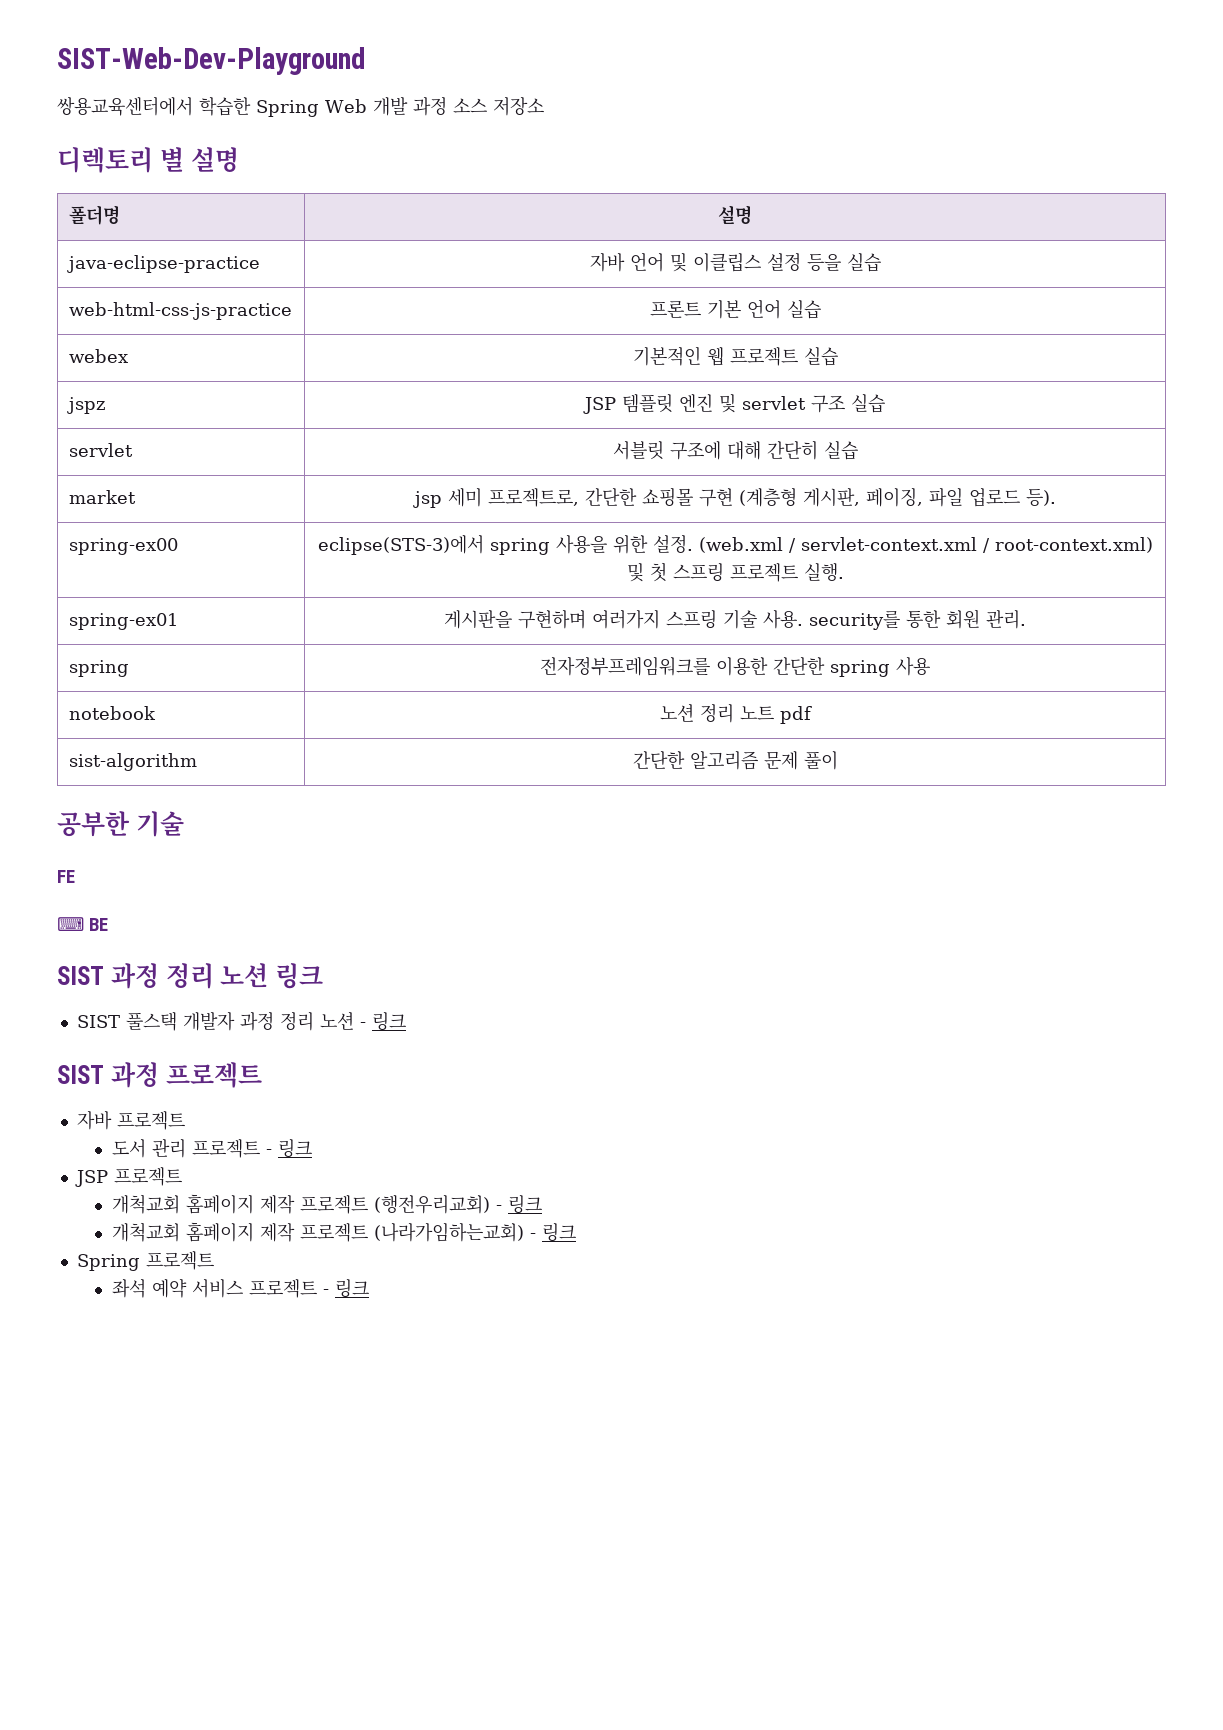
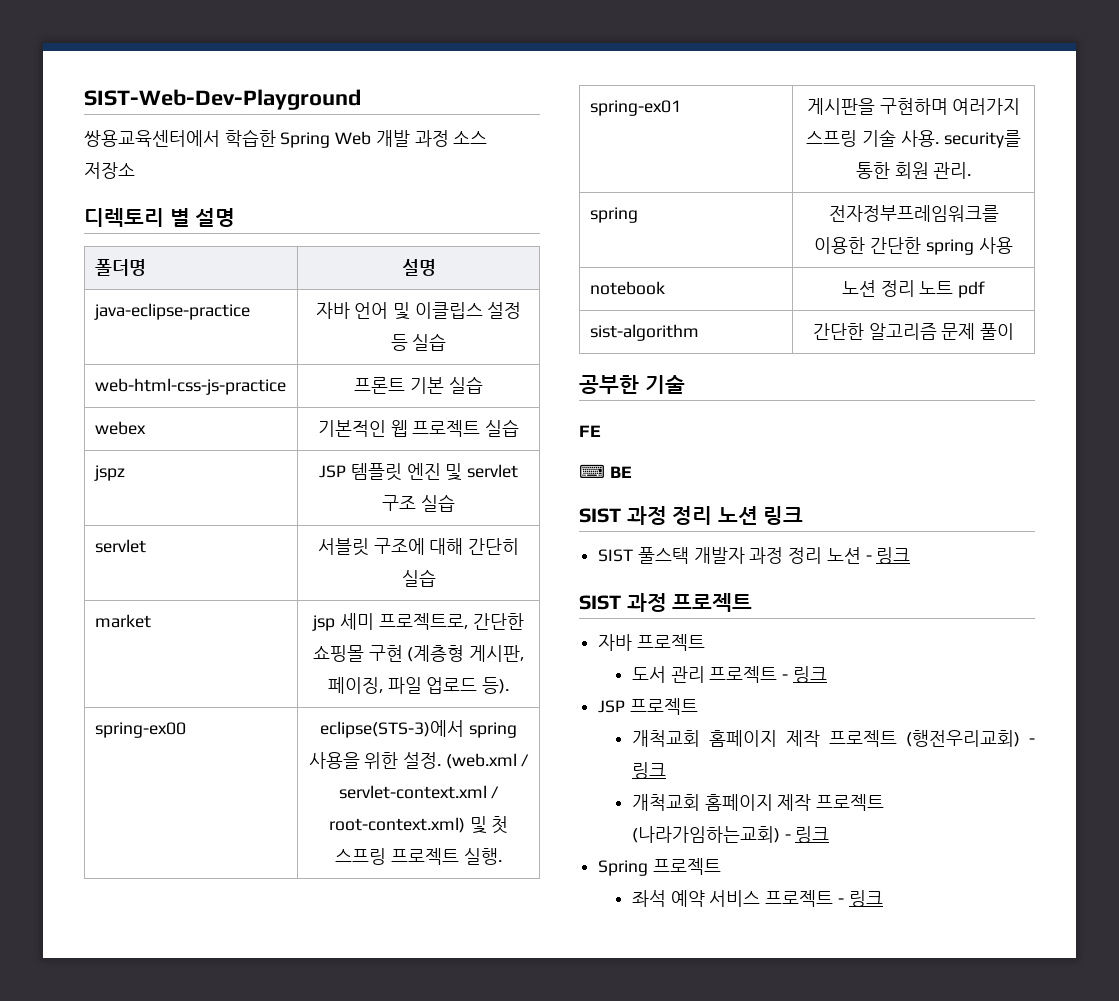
- java-eclipse-practice | 자바 언어 및 이클립스 설정 등을 실습
+ java-eclipse-practice | 자바 언어 및 이클립스 설정 등 실습
- web-html-css-js-practice | 프론트 기본 언어 실습
+ web-html-css-js-practice | 프론트 기본 실습

